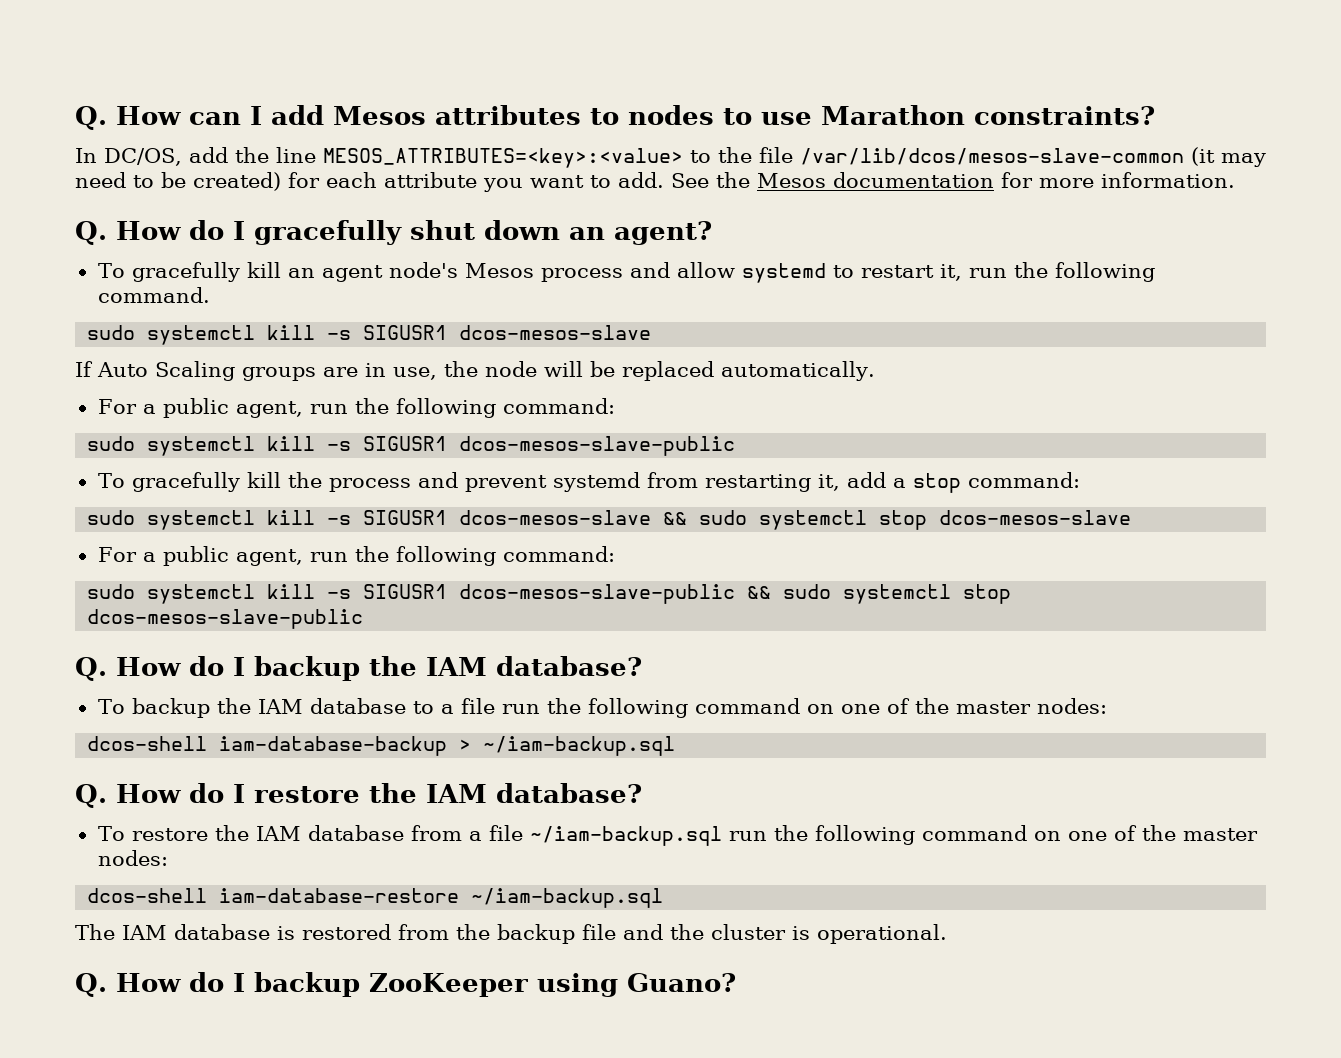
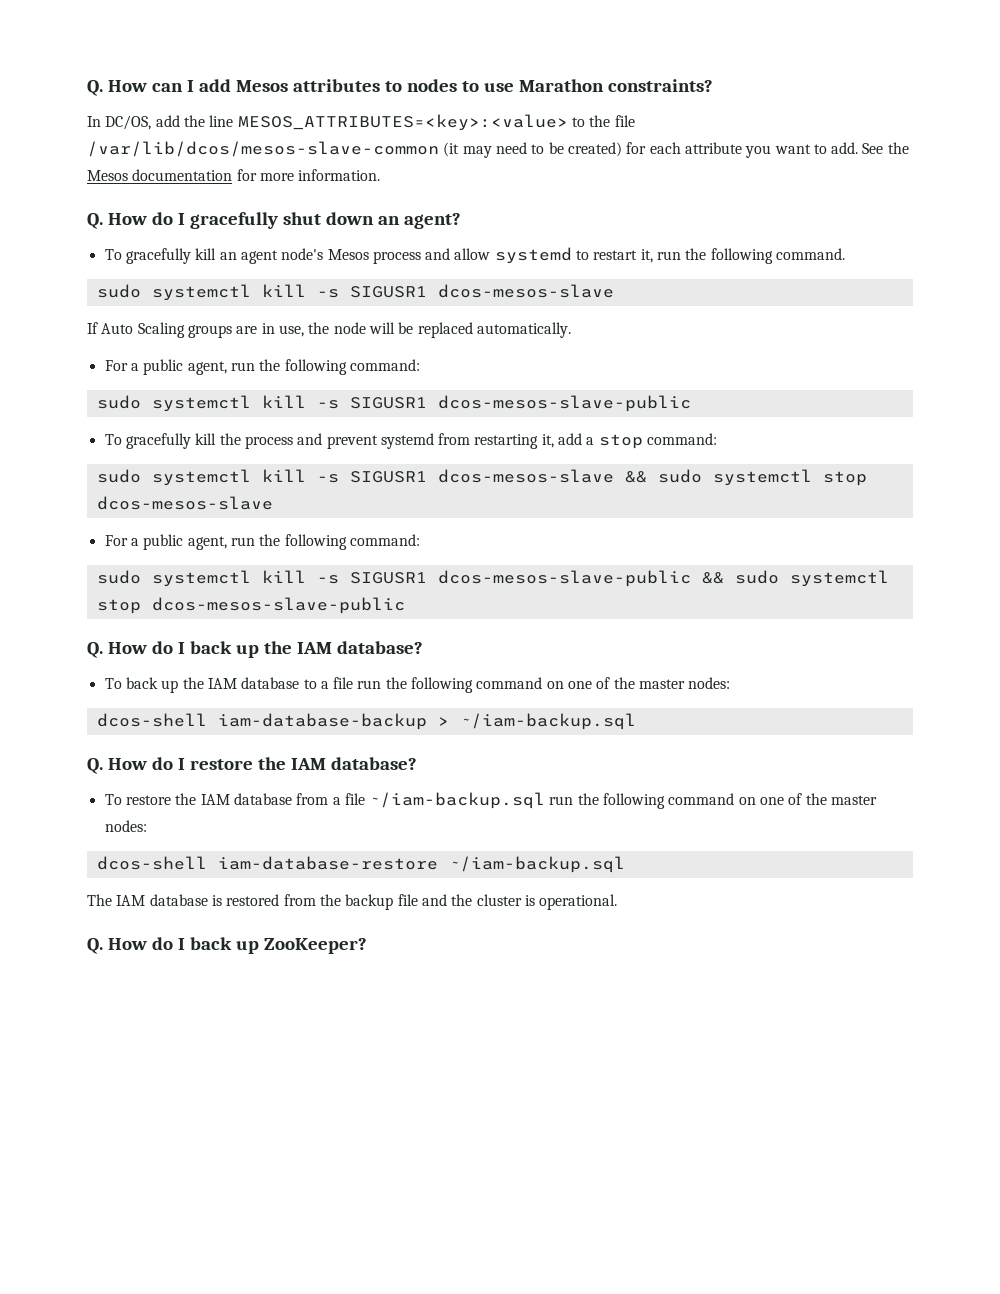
- Q. How do I backup the IAM database?
- To backup the IAM database to a file run the following command on one of the master nodes:
+ Q. How do I back up the IAM database?
+ To back up the IAM database to a file run the following command on one of the master nodes:
- Q. How do I backup ZooKeeper using Guano?
+ Q. How do I back up ZooKeeper?

